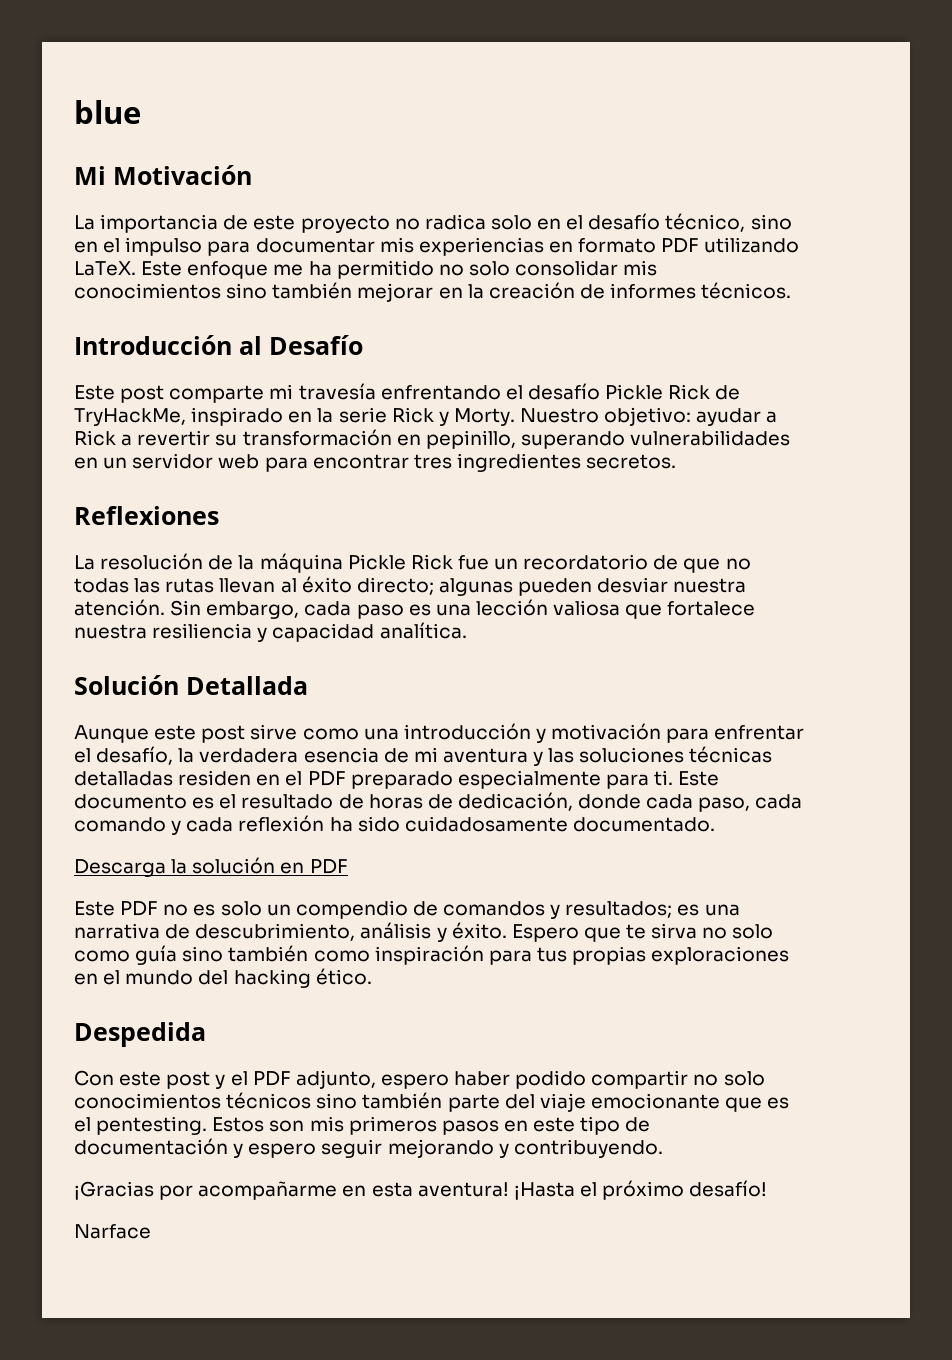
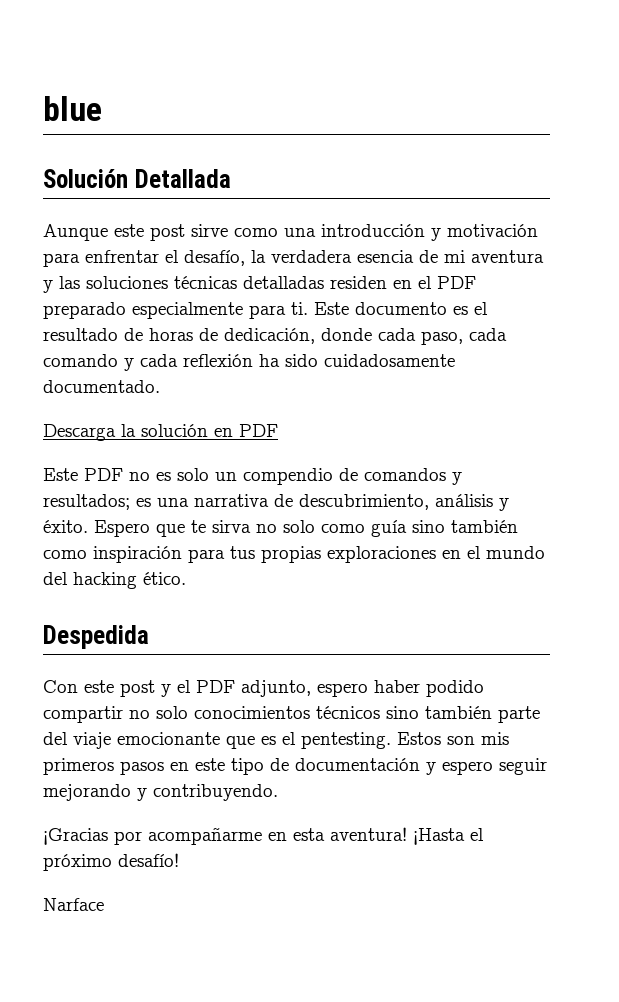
- Mi Motivación
- La importancia de este proyecto no radica solo en el desafío técnico, sino en el impulso para documentar mis experiencias en formato PDF utilizando LaTeX. Este enfoque me ha permitido no solo consolidar mis conocimientos sino también mejorar en la creación de informes técnicos.
- Introducción al Desafío
- Este post comparte mi travesía enfrentando el desafío Pickle Rick de TryHackMe, inspirado en la serie Rick y Morty. Nuestro objetivo: ayudar a Rick a revertir su transformación en pepinillo, superando vulnerabilidades en un servidor web para encontrar tres ingredientes secretos.
- Reflexiones
- La resolución de la máquina Pickle Rick fue un recordatorio de que no todas las rutas llevan al éxito directo; algunas pueden desviar nuestra atención. Sin embargo, cada paso es una lección valiosa que fortalece nuestra resiliencia y capacidad analítica.

